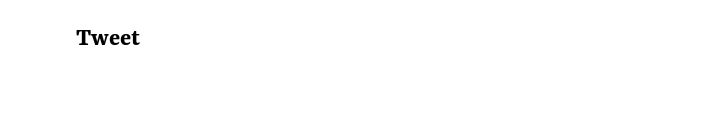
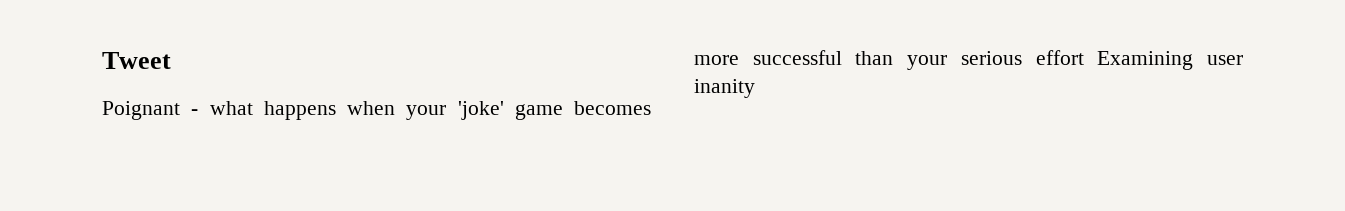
+ Poignant - what happens when your 'joke' game becomes more successful than your serious effort Examining user inanity

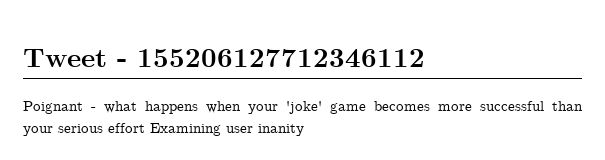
- Tweet
+ Tweet - 155206127712346112

